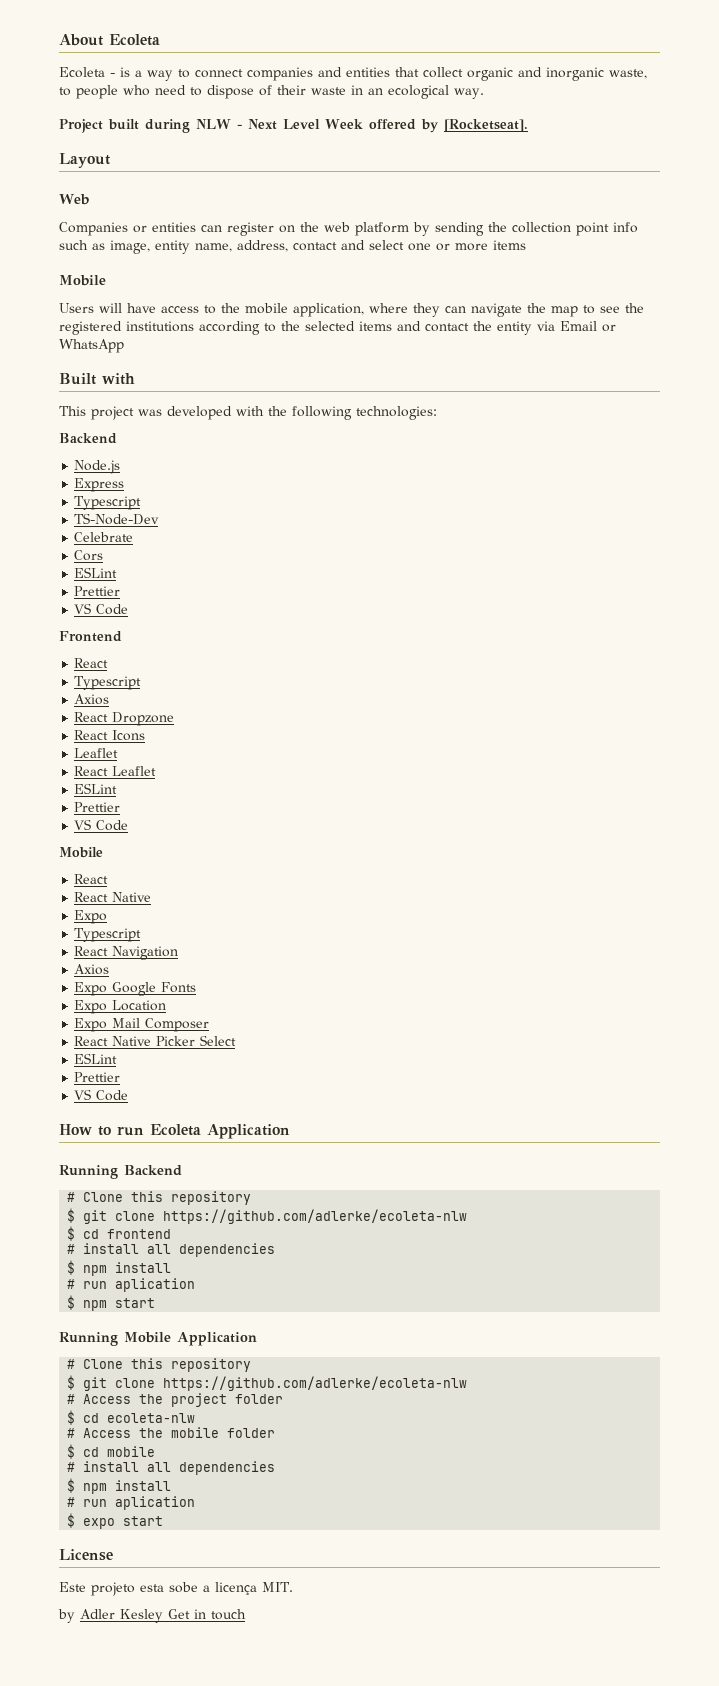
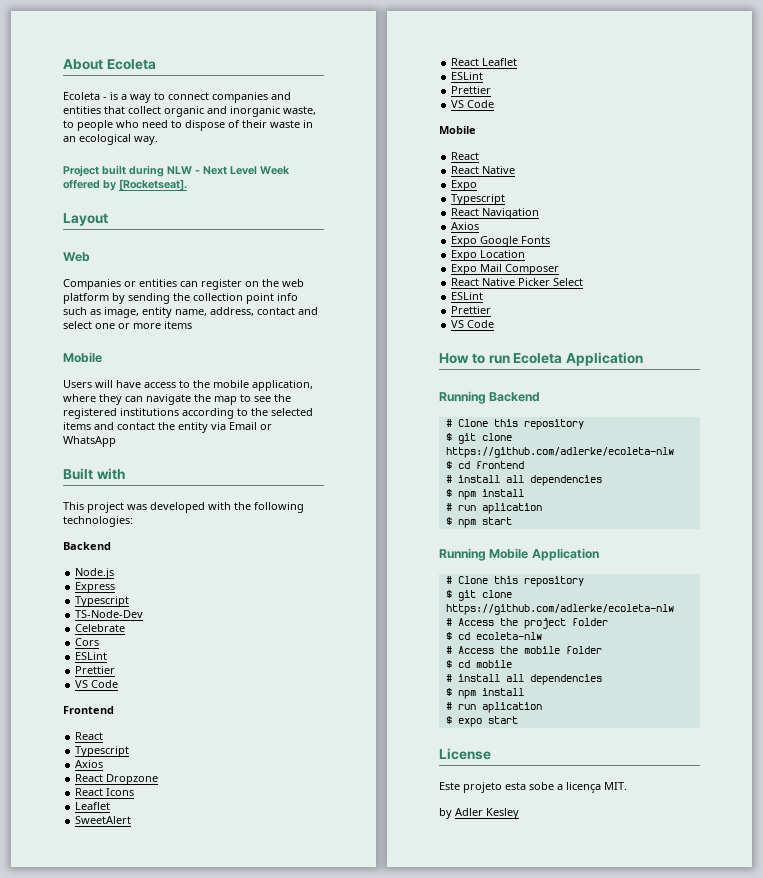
+ SweetAlert
- by Adler Kesley Get in touch
+ by Adler Kesley

